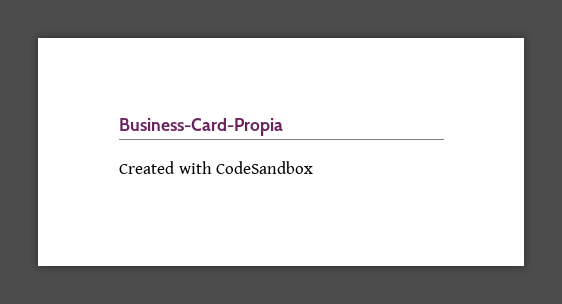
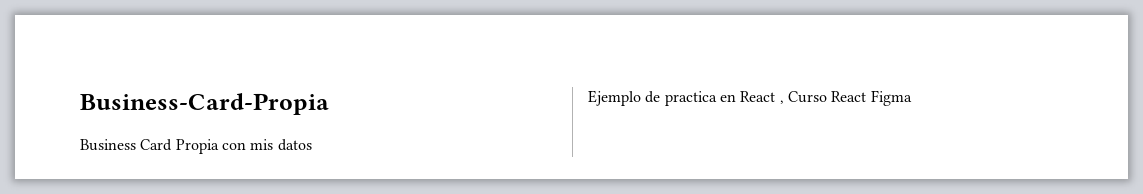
- Created with CodeSandbox
+ Business Card Propia con mis datos
+ Ejemplo de practica en React , Curso React Figma

